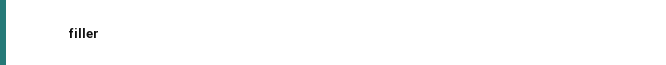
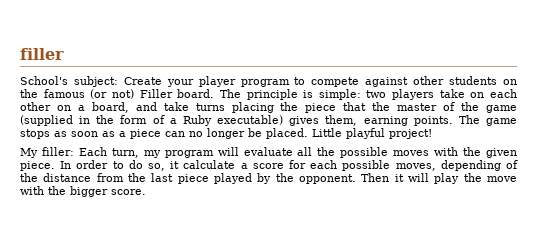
+ School's subject: Create your player program to compete against other students on the famous (or not) Filler board. The principle is simple: two players take on each other on a board, and take turns placing the piece that the master of the game (supplied in the form of a Ruby executable) gives them, earning points. The game stops as soon as a piece can no longer be placed. Little playful project!
+ My filler: Each turn, my program will evaluate all the possible moves with the given piece. In order to do so, it calculate a score for each possible moves, depending of the distance from the last piece played by the opponent. Then it will play the move with the bigger score.

